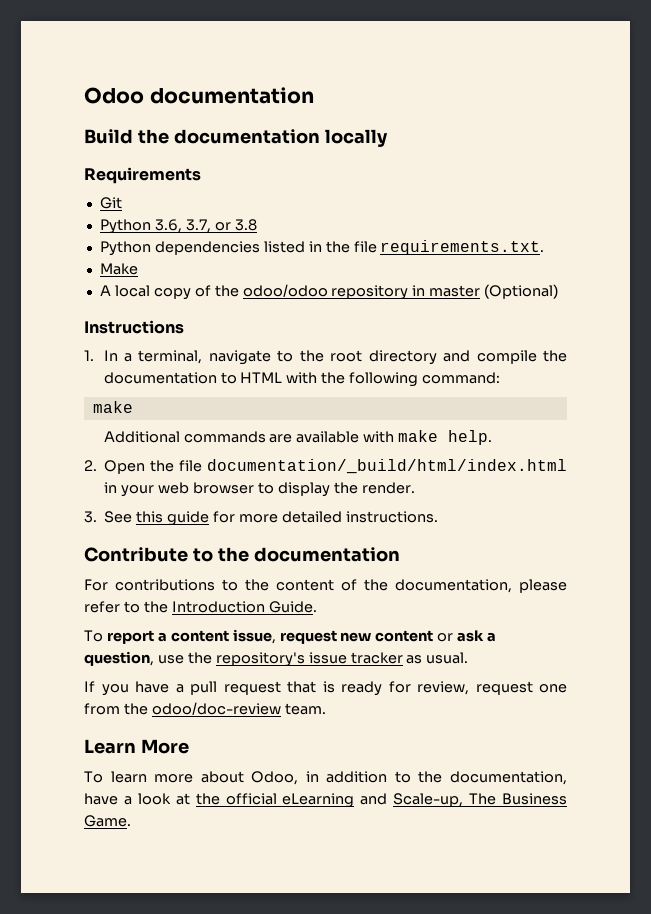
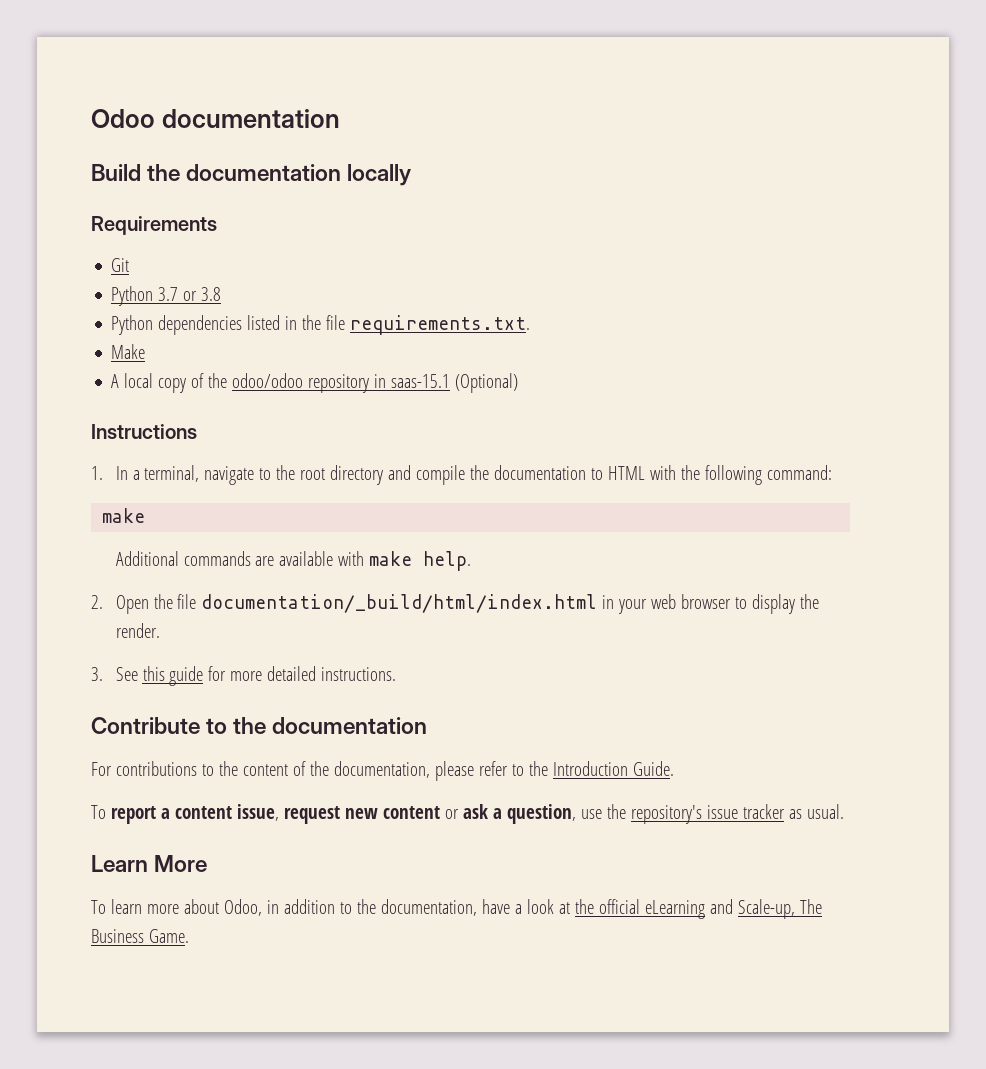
- Python 3.6, 3.7, or 3.8
+ Python 3.7 or 3.8
- A local copy of the odoo/odoo repository in master (Optional)
+ A local copy of the odoo/odoo repository in saas-15.1 (Optional)
- If you have a pull request that is ready for review, request one from the odoo/doc-review team.

